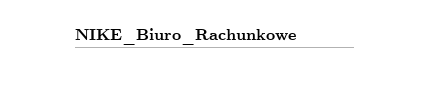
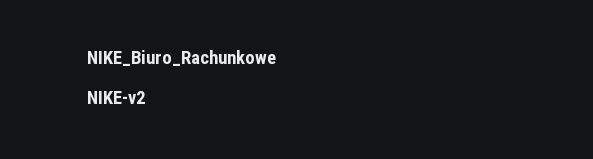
+ NIKE-v2

